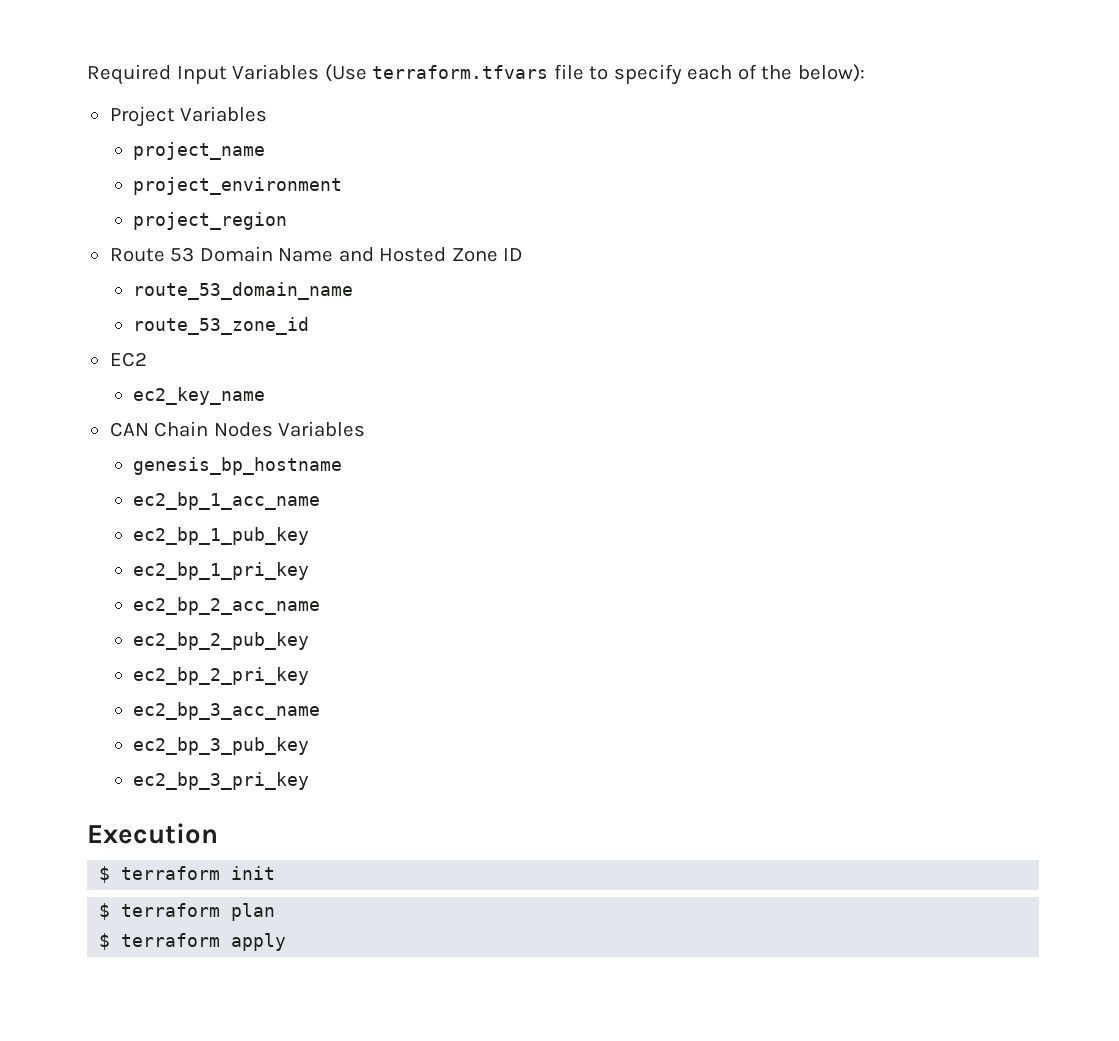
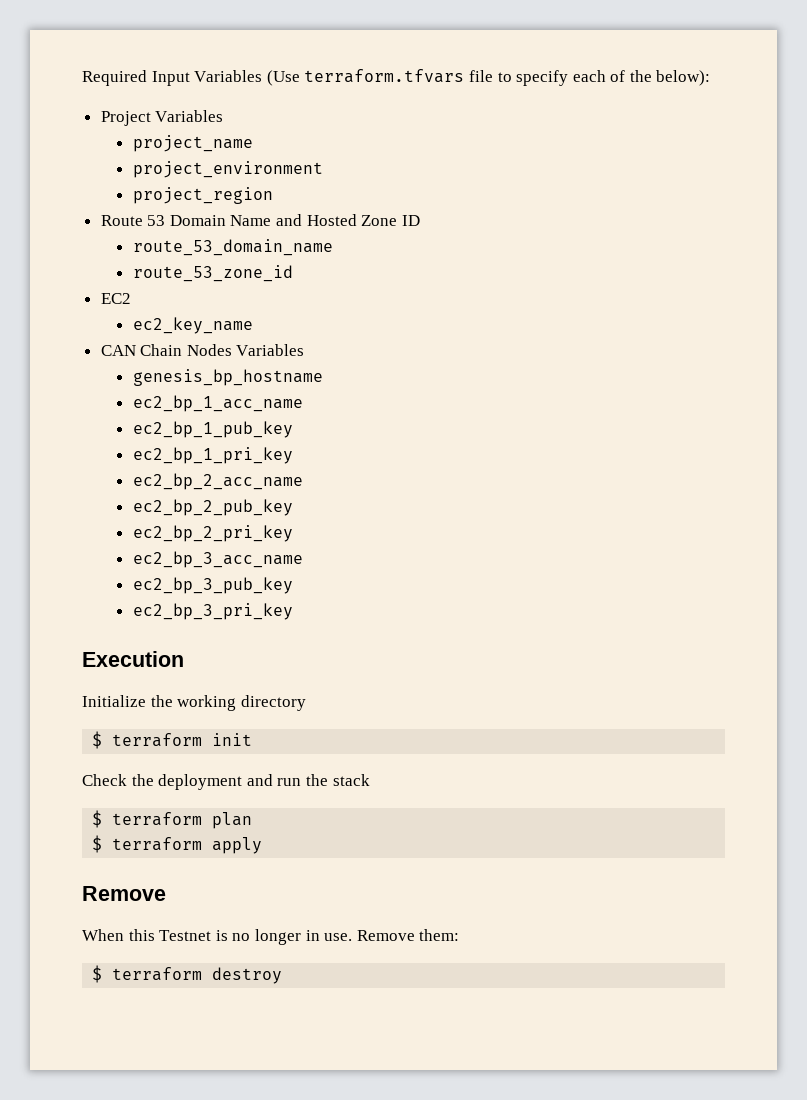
+ Initialize the working directory
+ Check the deployment and run the stack
  $ terraform apply
+ Remove
+ When this Testnet is no longer in use. Remove them:
+ $ terraform destroy

